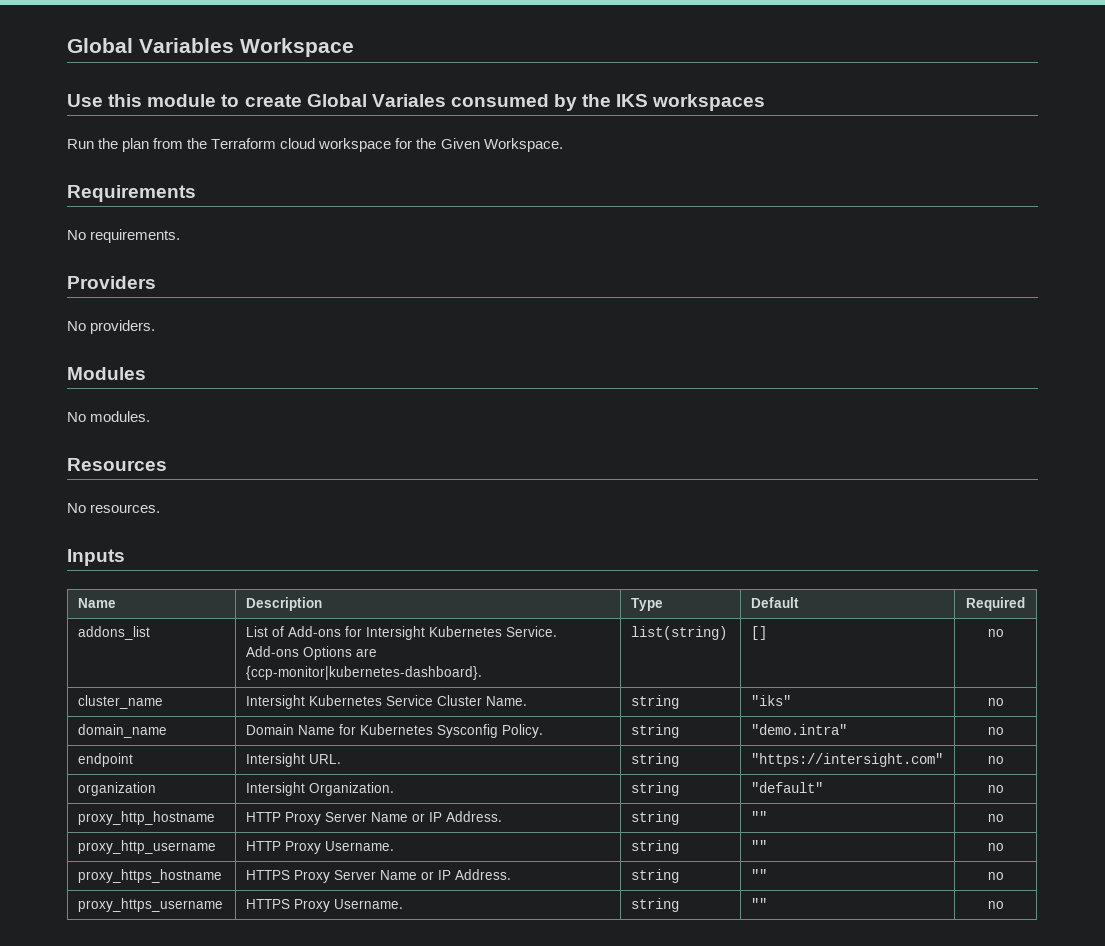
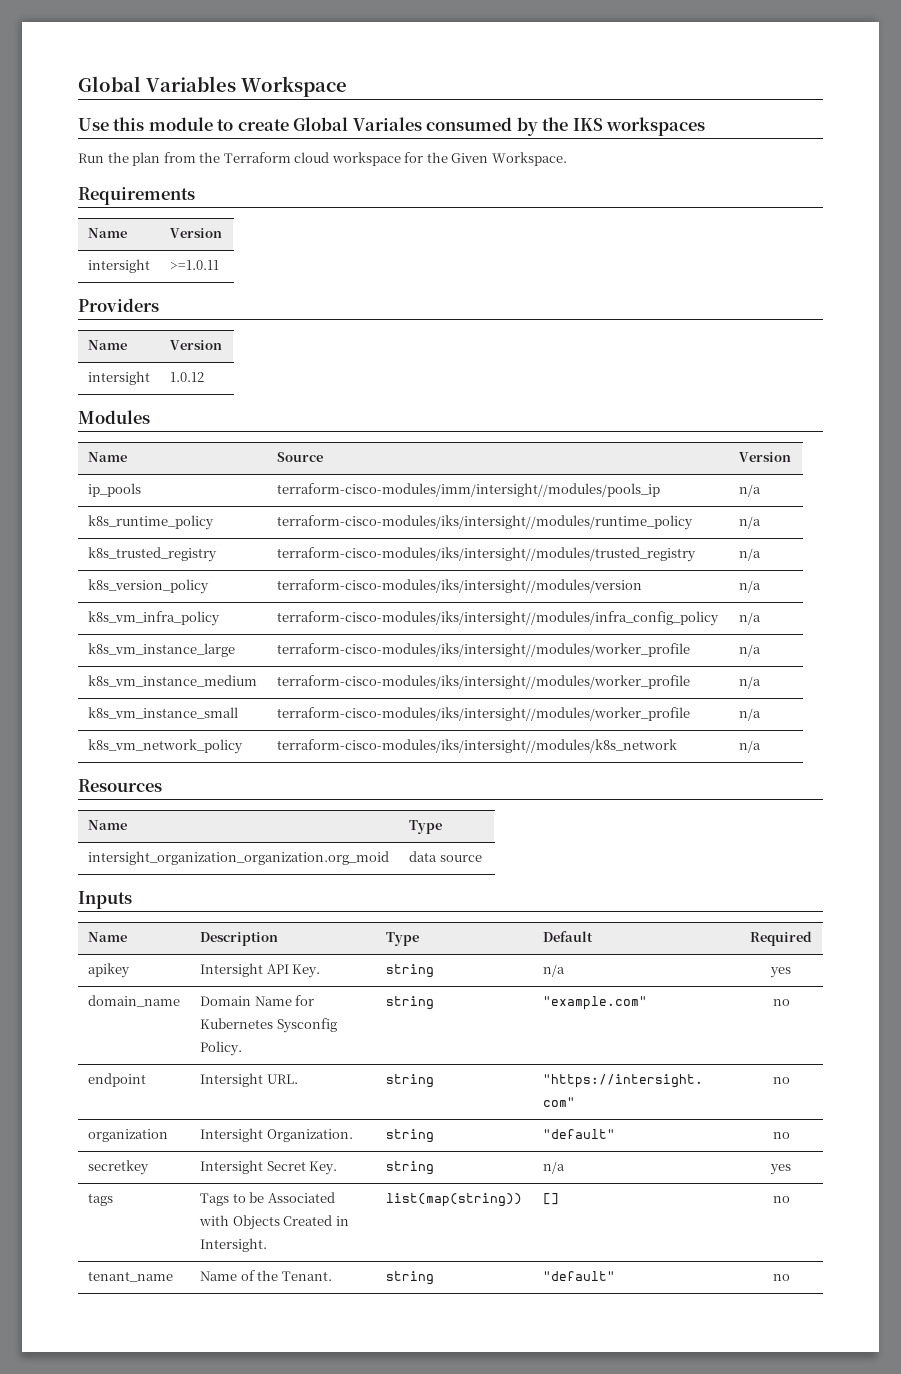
  Requirements
- No requirements.
+ Name | Version
+ intersight | >=1.0.11
  Providers
- No providers.
+ Name | Version
+ intersight | 1.0.12
  Modules
- No modules.
+ Name | Source | Version
+ ip_pools | terraform-cisco-modules/imm/intersight//modules/pools_ip | n/a
+ k8s_runtime_policy | terraform-cisco-modules/iks/intersight//modules/runtime_policy | n/a
+ k8s_trusted_registry | terraform-cisco-modules/iks/intersight//modules/trusted_registry | n/a
+ k8s_version_policy | terraform-cisco-modules/iks/intersight//modules/version | n/a
+ k8s_vm_infra_policy | terraform-cisco-modules/iks/intersight//modules/infra_config_policy | n/a
+ k8s_vm_instance_large | terraform-cisco-modules/iks/intersight//modules/worker_profile | n/a
+ k8s_vm_instance_medium | terraform-cisco-modules/iks/intersight//modules/worker_profile | n/a
+ k8s_vm_instance_small | terraform-cisco-modules/iks/intersight//modules/worker_profile | n/a
+ k8s_vm_network_policy | terraform-cisco-modules/iks/intersight//modules/k8s_network | n/a
  Resources
- No resources.
+ Name | Type
+ intersight_organization_organization.org_moid | data source
- addons_list | List of Add-ons for Intersight Kubernetes Service. Add-ons Options are {ccp-monitor|kubernetes-dashboard}. | list(string) | [] | no
- cluster_name | Intersight Kubernetes Service Cluster Name. | string | "iks" | no
+ apikey | Intersight API Key. | string | n/a | yes
- domain_name | Domain Name for Kubernetes Sysconfig Policy. | string | "demo.intra" | no
+ domain_name | Domain Name for Kubernetes Sysconfig Policy. | string | "example.com" | no
- proxy_http_hostname | HTTP Proxy Server Name or IP Address. | string | "" | no
- proxy_http_username | HTTP Proxy Username. | string | "" | no
- proxy_https_hostname | HTTPS Proxy Server Name or IP Address. | string | "" | no
- proxy_https_username | HTTPS Proxy Username. | string | "" | no
+ secretkey | Intersight Secret Key. | string | n/a | yes
+ tags | Tags to be Associated with Objects Created in Intersight. | list(map(string)) | [] | no
+ tenant_name | Name of the Tenant. | string | "default" | no

